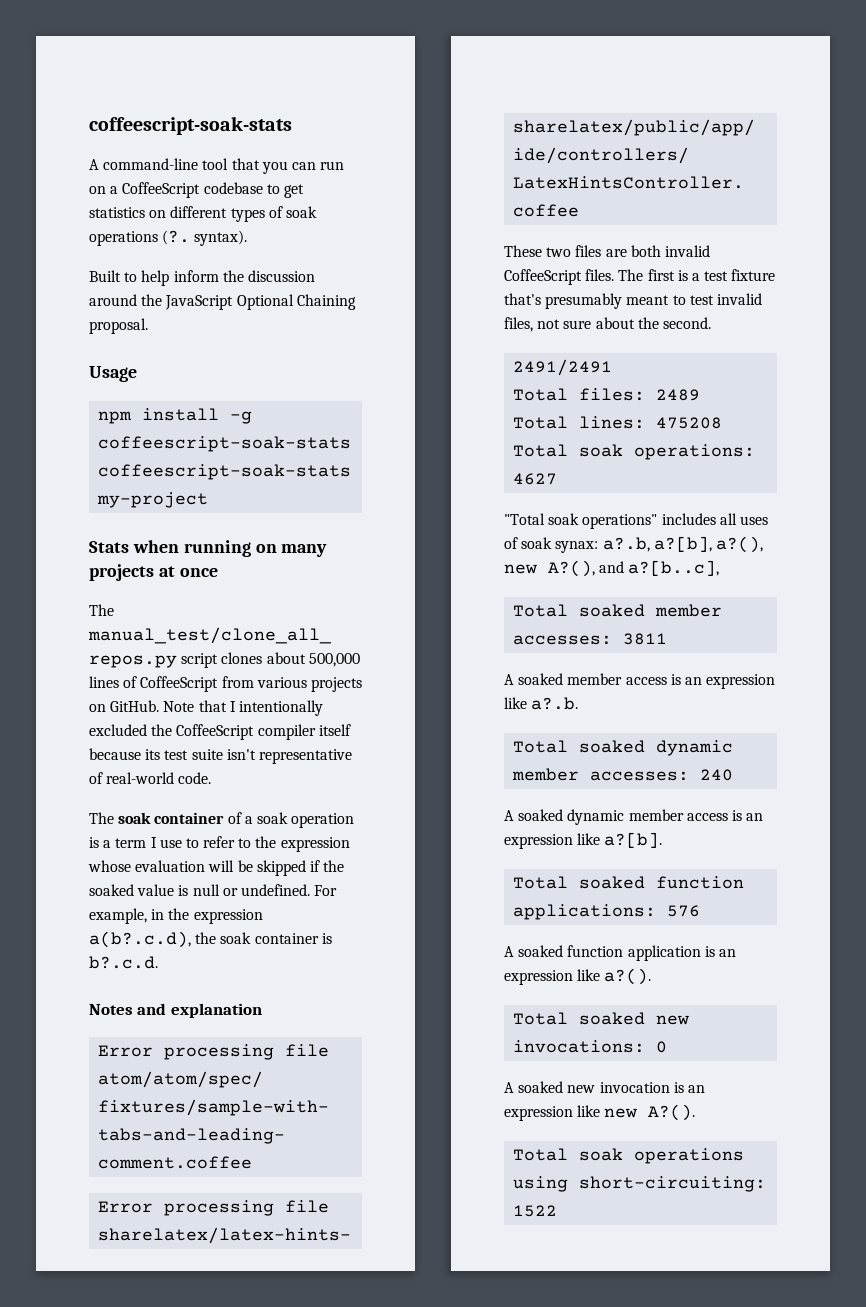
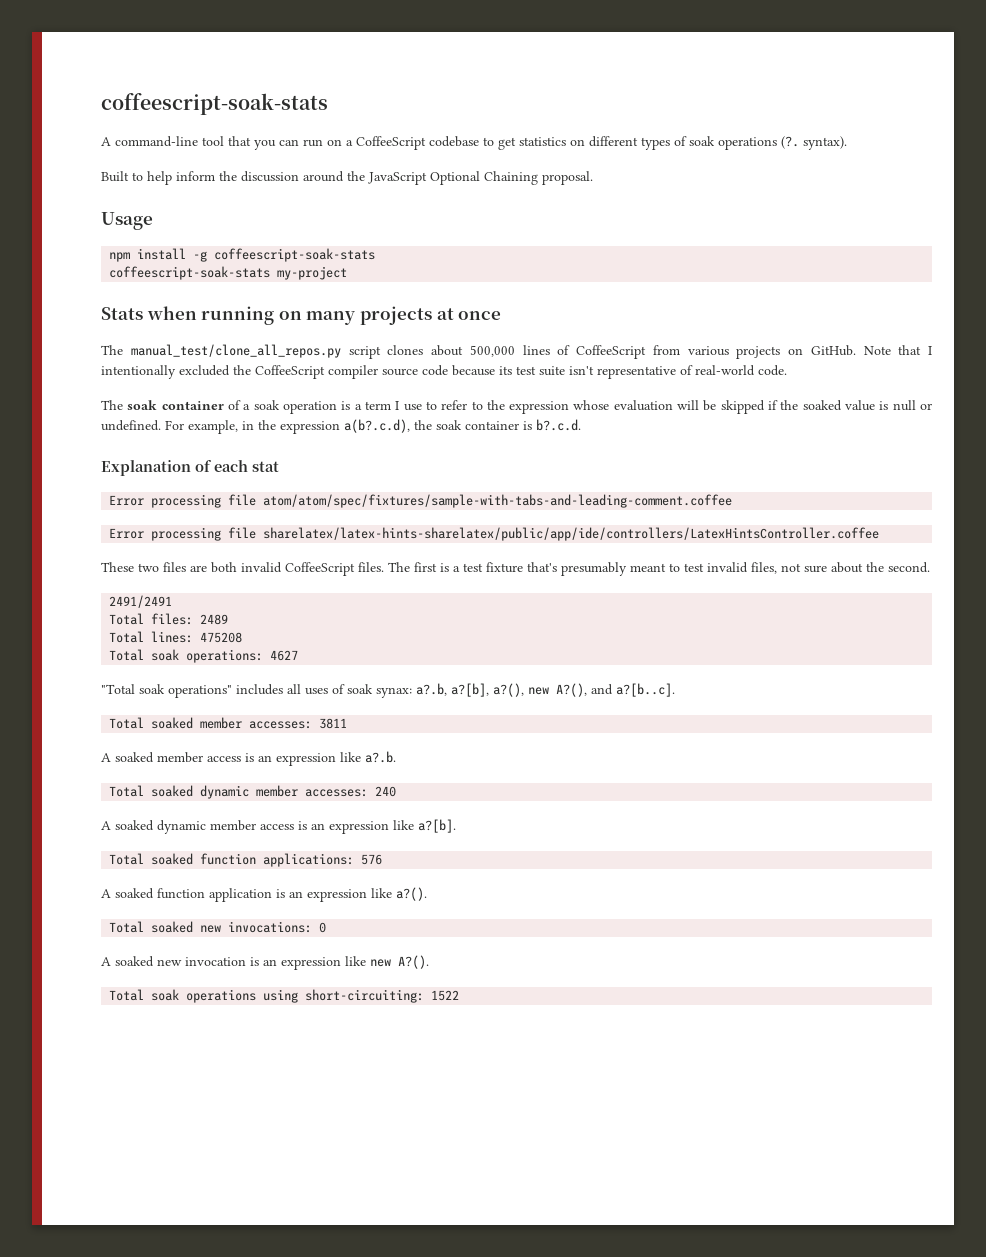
- Note that I intentionally excluded the CoffeeScript compiler itself because its test suite isn't representative of real-world code.
+ Note that I intentionally excluded the CoffeeScript compiler source code because its test suite isn't representative of real-world code.
- Notes and explanation
+ Explanation of each stat
- "Total soak operations" includes all uses of soak synax: a?.b, a?[b], a?(), new A?(), and a?[b..c],
+ "Total soak operations" includes all uses of soak synax: a?.b, a?[b], a?(), new A?(), and a?[b..c].

